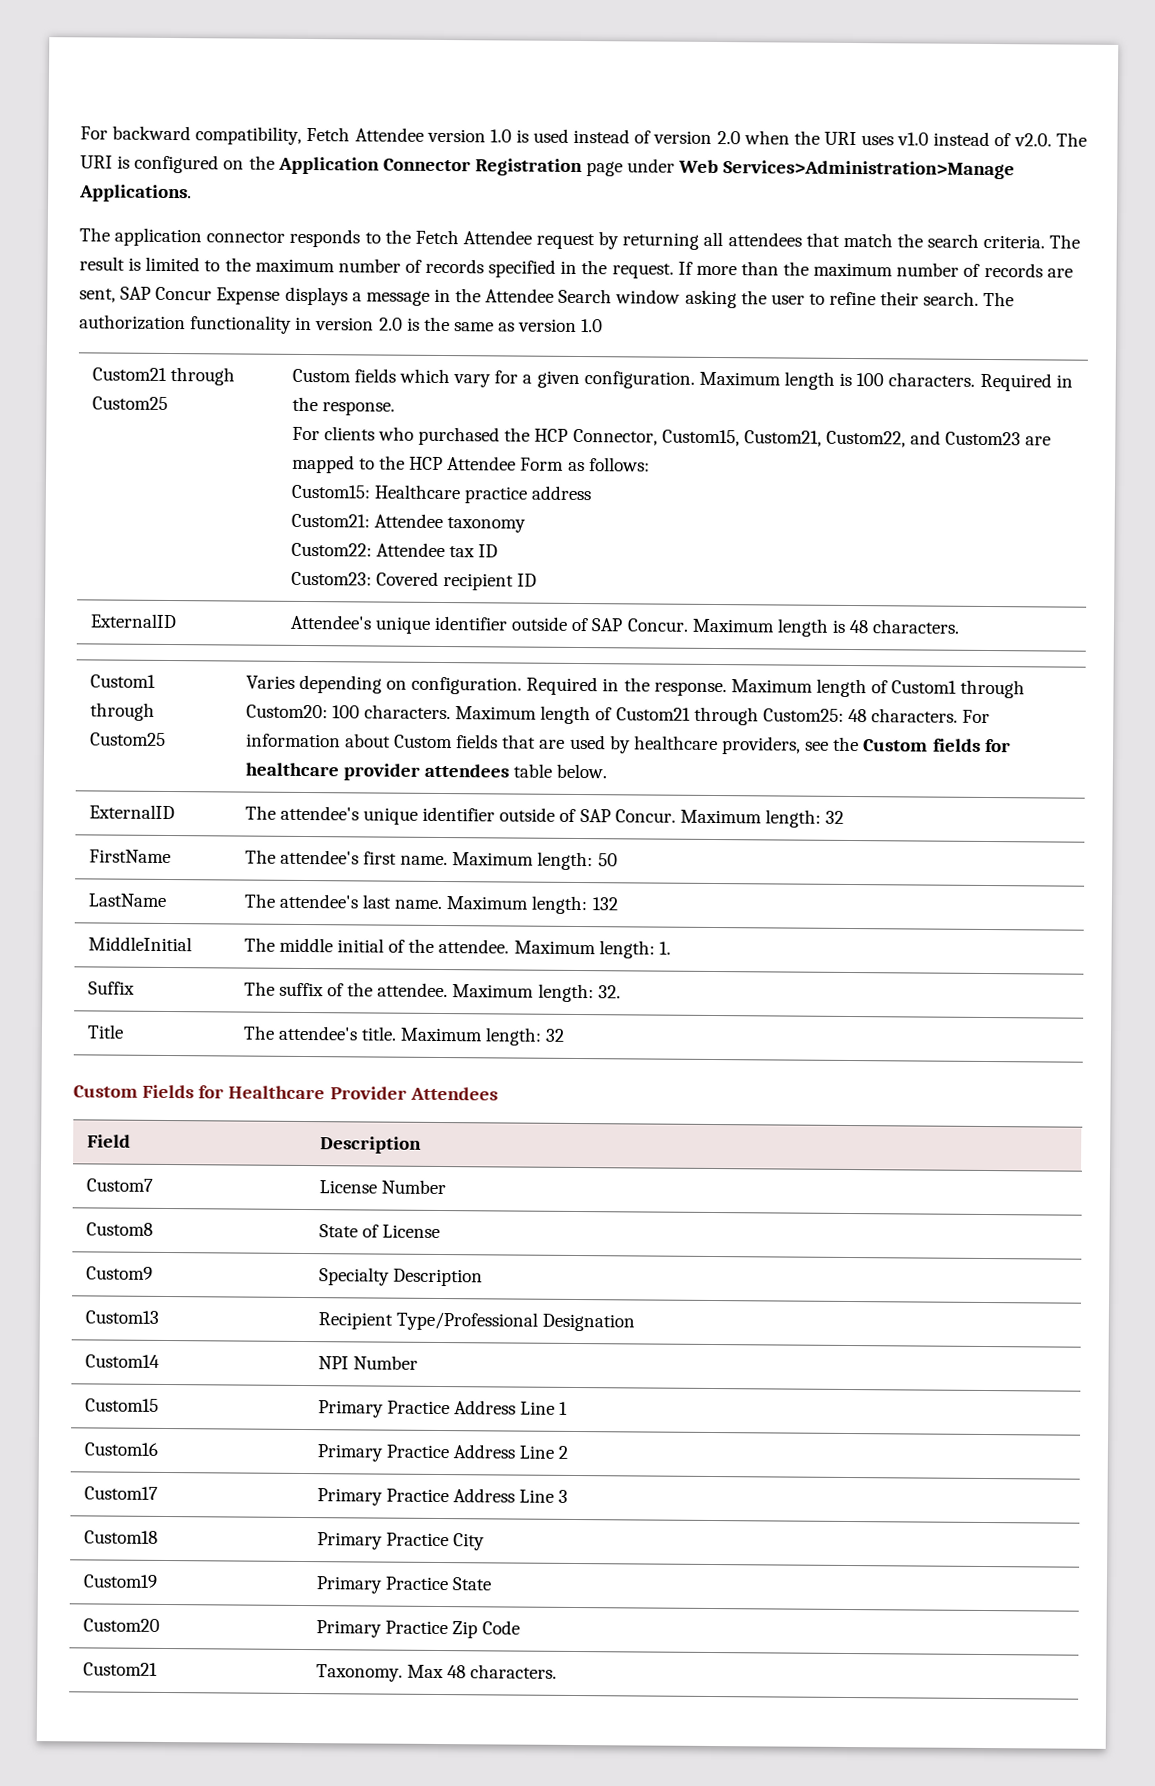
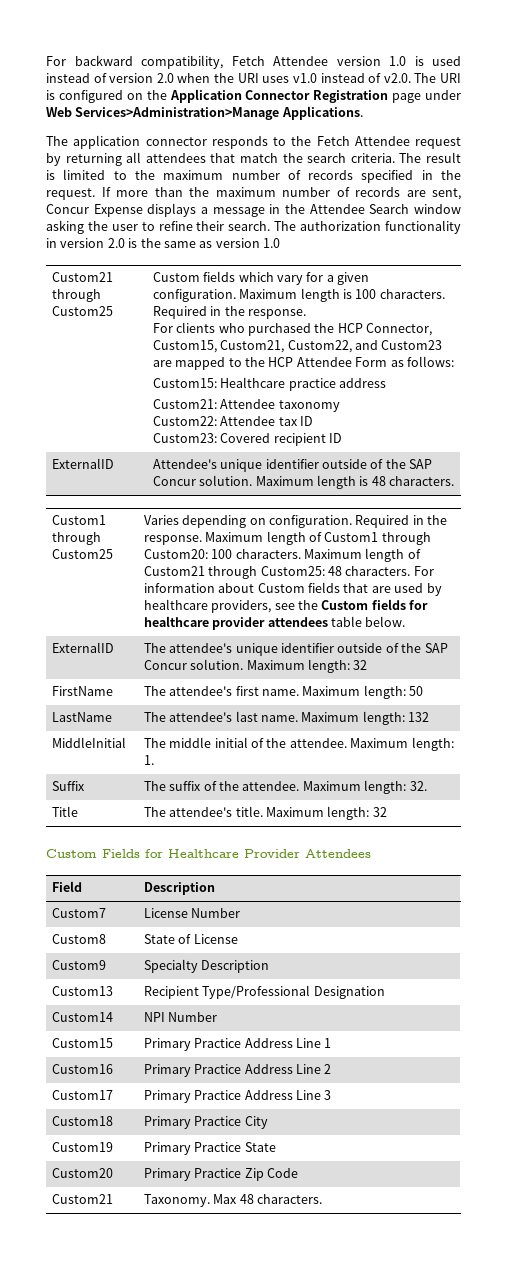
- If more than the maximum number of records are sent, SAP Concur Expense displays a message in the Attendee Search window asking the user to refine their search.
+ If more than the maximum number of records are sent, Concur Expense displays a message in the Attendee Search window asking the user to refine their search.
- ExternalID | Attendee's unique identifier outside of SAP Concur. Maximum length is 48 characters.
+ ExternalID | Attendee's unique identifier outside of the SAP Concur solution. Maximum length is 48 characters.
- ExternalID | The attendee's unique identifier outside of SAP Concur. Maximum length: 32
+ ExternalID | The attendee's unique identifier outside of the SAP Concur solution. Maximum length: 32

